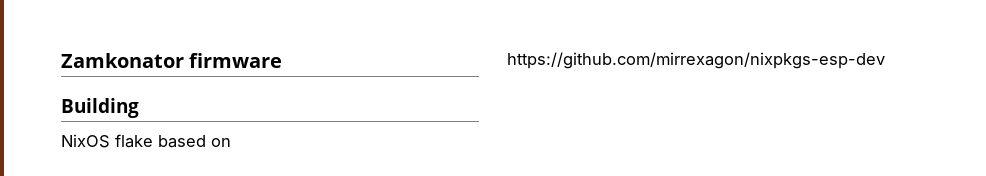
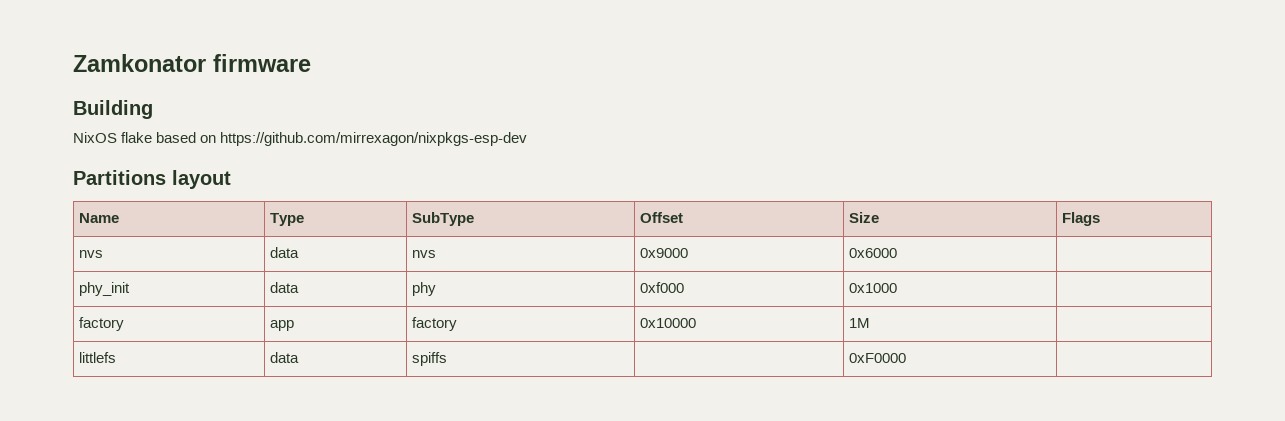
+ Partitions layout
+ Name | Type | SubType | Offset | Size | Flags
+ nvs | data | nvs | 0x9000 | 0x6000 |
+ phy_init | data | phy | 0xf000 | 0x1000 |
+ factory | app | factory | 0x10000 | 1M |
+ littlefs | data | spiffs | | 0xF0000 |

